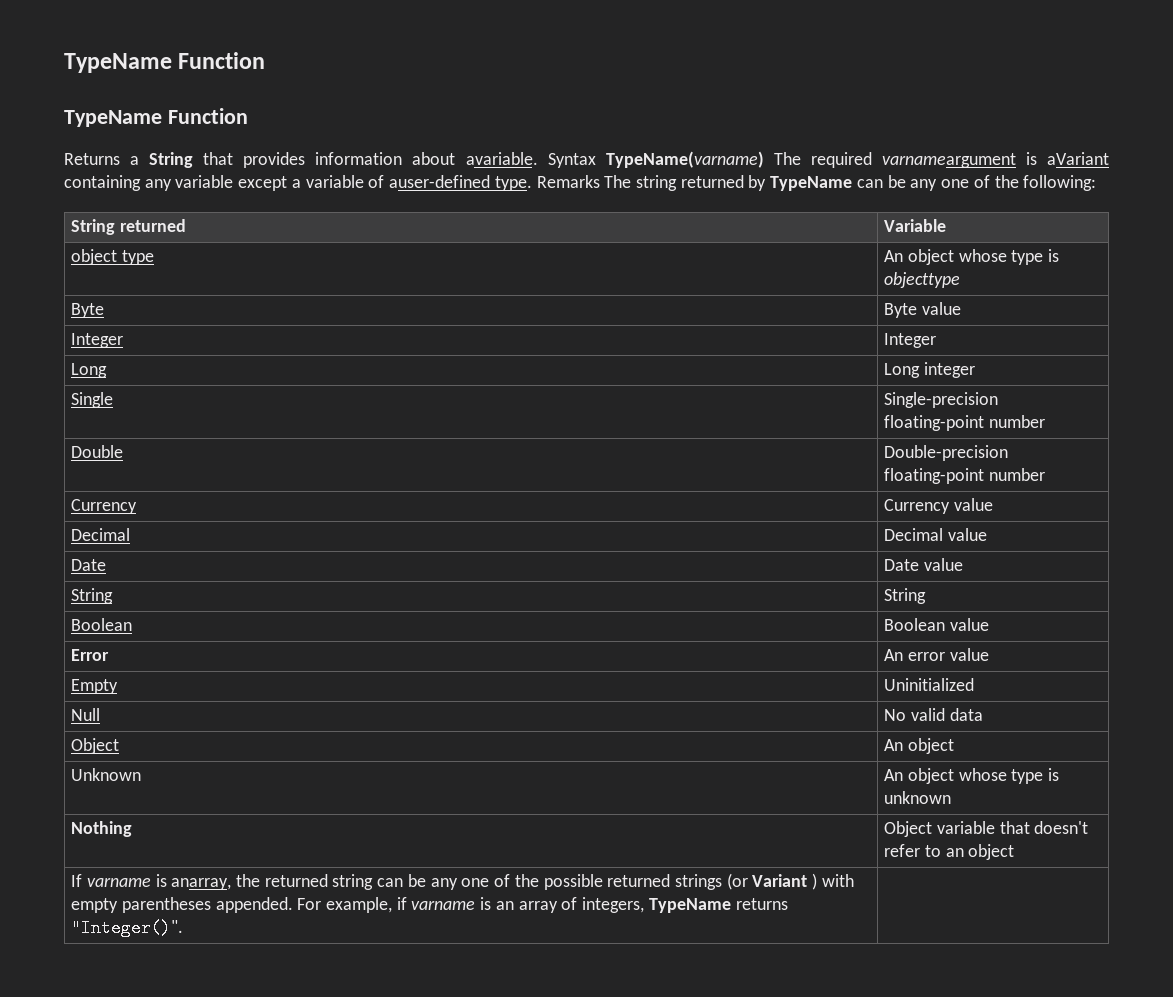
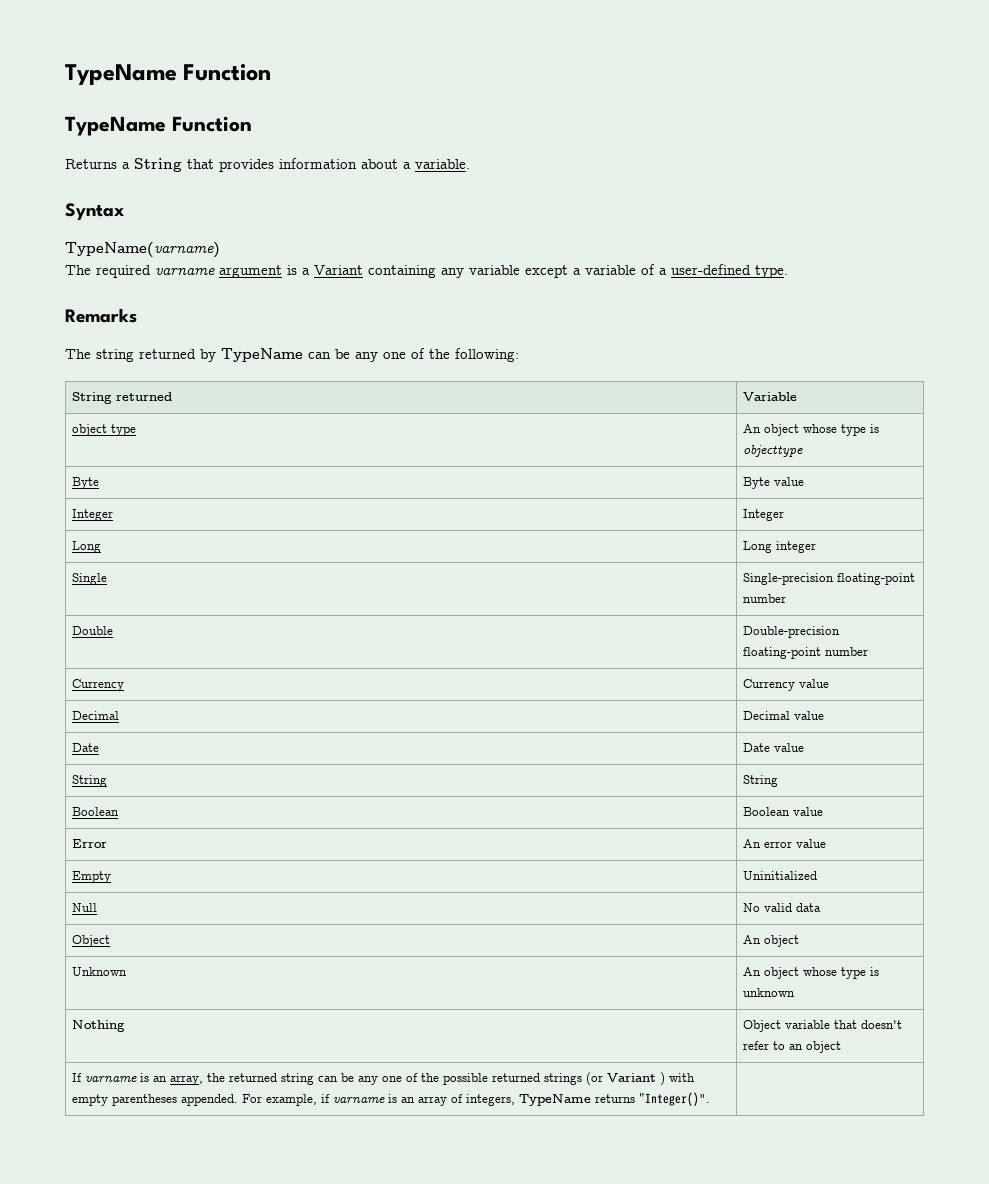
- Returns a String that provides information about avariable. Syntax TypeName(varname) The required varnameargument is aVariant containing any variable except a variable of auser-defined type. Remarks The string returned by TypeName can be any one of the following:
+ Returns a String that provides information about a variable.
+ Syntax
+ TypeName(varname)
+ The required varname argument is a Variant containing any variable except a variable of a user-defined type.
+ Remarks
+ The string returned by TypeName can be any one of the following:
- If varname is anarray, the returned string can be any one of the possible returned strings (or Variant ) with empty parentheses appended. For example, if varname is an array of integers, TypeName returns "Integer()". |
+ If varname is an array, the returned string can be any one of the possible returned strings (or Variant ) with empty parentheses appended. For example, if varname is an array of integers, TypeName returns "Integer()". |

